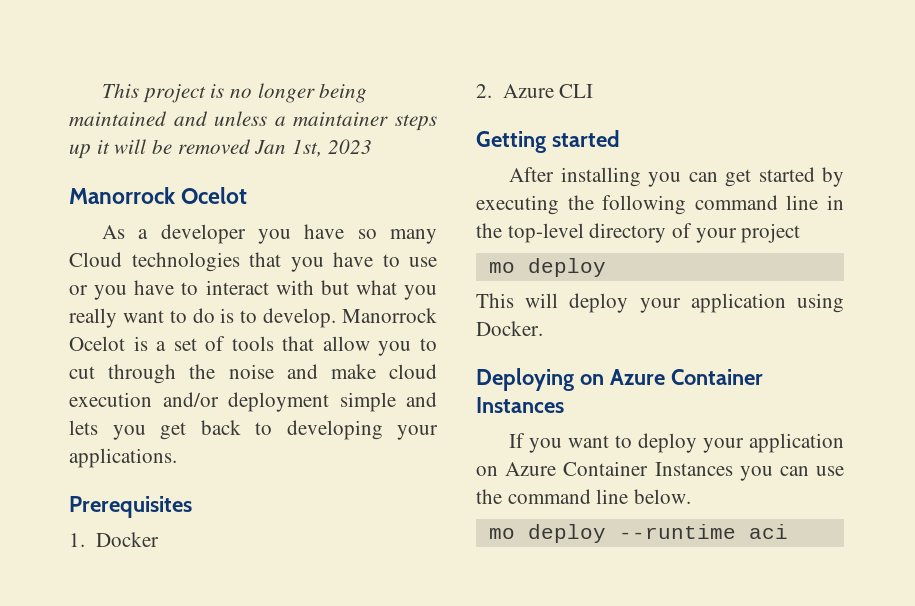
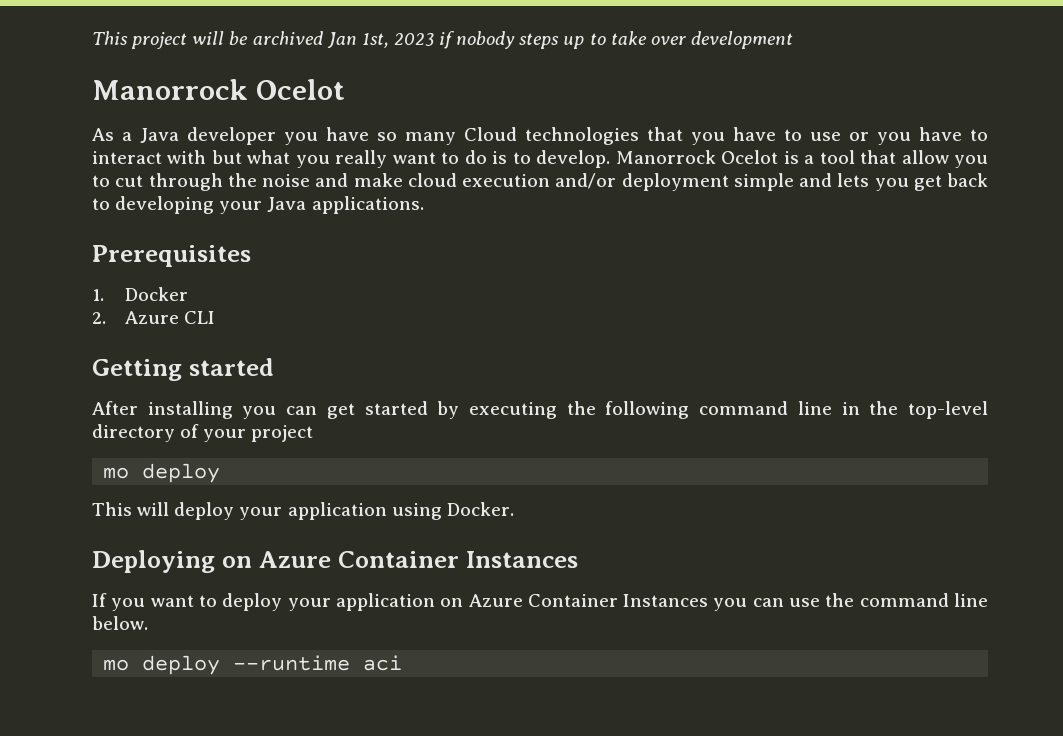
- This project is no longer being maintained and unless a maintainer steps up it will be removed Jan 1st, 2023
+ This project will be archived Jan 1st, 2023 if nobody steps up to take over development
- As a developer you have so many Cloud technologies that you have to use or you have to interact with but what you really want to do is to develop.
+ As a Java developer you have so many Cloud technologies that you have to use or you have to interact with but what you really want to do is to develop.
- Manorrock Ocelot is a set of tools that allow you to cut through the noise and make cloud execution and/or deployment simple and lets you get back to developing your applications.
+ Manorrock Ocelot is a tool that allow you to cut through the noise and make cloud execution and/or deployment simple and lets you get back to developing your Java applications.

